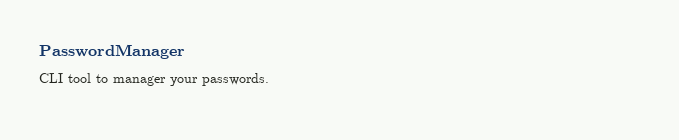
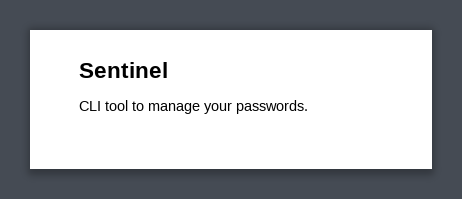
- PasswordManager
+ Sentinel
- CLI tool to manager your passwords.
+ CLI tool to manage your passwords.

